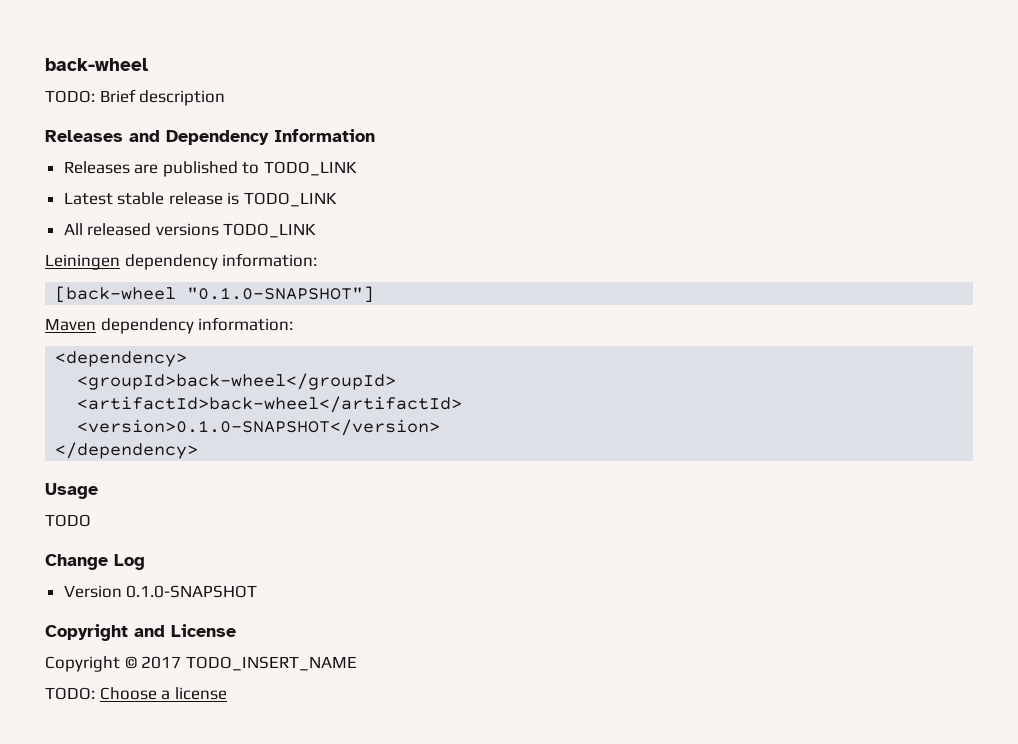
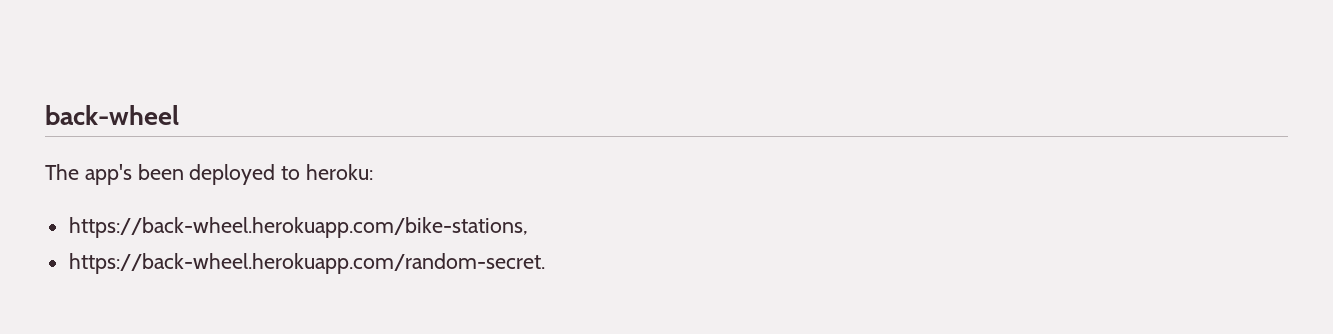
- TODO: Brief description
- Releases and Dependency Information
- Releases are published to TODO_LINK
- Latest stable release is TODO_LINK
- All released versions TODO_LINK
- Leiningen dependency information:
- [back-wheel "0.1.0-SNAPSHOT"]
- Maven dependency information:
- <dependency>
- <groupId>back-wheel</groupId>
- <artifactId>back-wheel</artifactId>
- <version>0.1.0-SNAPSHOT</version>
- </dependency>
- Usage
- TODO
- Change Log
- Version 0.1.0-SNAPSHOT
- Copyright and License
- Copyright © 2017 TODO_INSERT_NAME
- TODO: Choose a license
+ The app's been deployed to heroku:
+ https://back-wheel.herokuapp.com/bike-stations,
+ https://back-wheel.herokuapp.com/random-secret.

